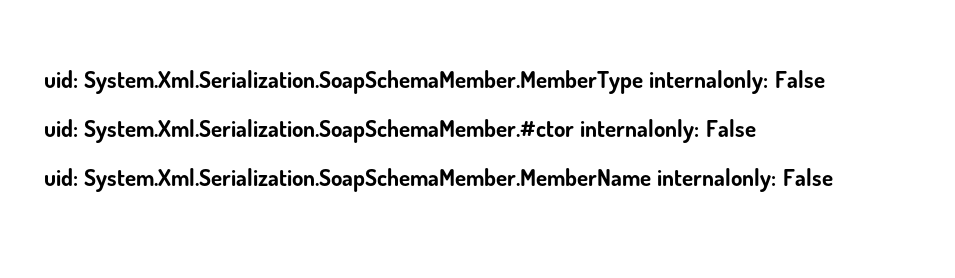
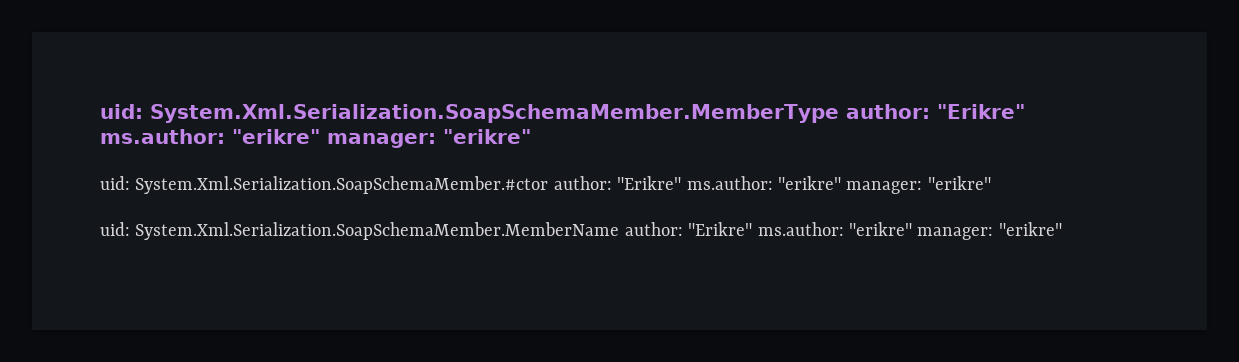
- uid: System.Xml.Serialization.SoapSchemaMember.MemberType internalonly: False
- uid: System.Xml.Serialization.SoapSchemaMember.#ctor internalonly: False
- uid: System.Xml.Serialization.SoapSchemaMember.MemberName internalonly: False
+ uid: System.Xml.Serialization.SoapSchemaMember.MemberType author: "Erikre" ms.author: "erikre" manager: "erikre"
+ uid: System.Xml.Serialization.SoapSchemaMember.#ctor author: "Erikre" ms.author: "erikre" manager: "erikre"
+ uid: System.Xml.Serialization.SoapSchemaMember.MemberName author: "Erikre" ms.author: "erikre" manager: "erikre"

